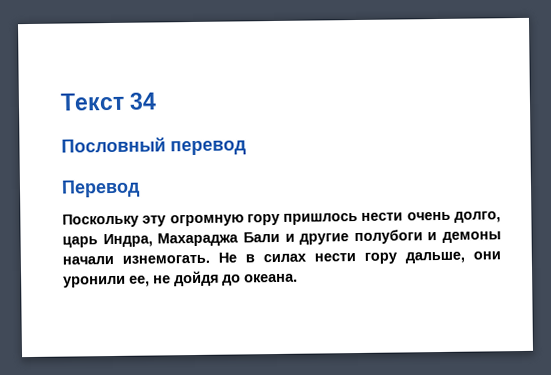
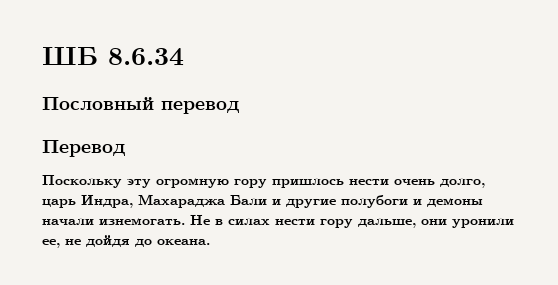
- Текст 34
+ ШБ 8.6.34

